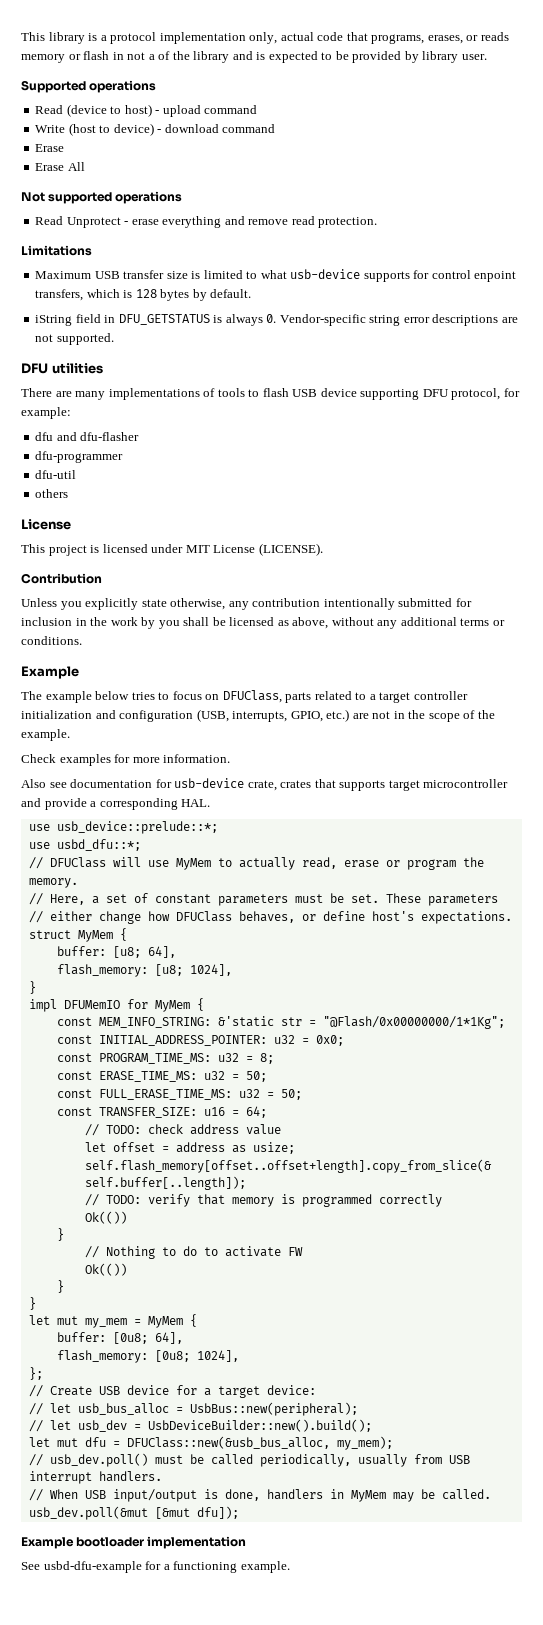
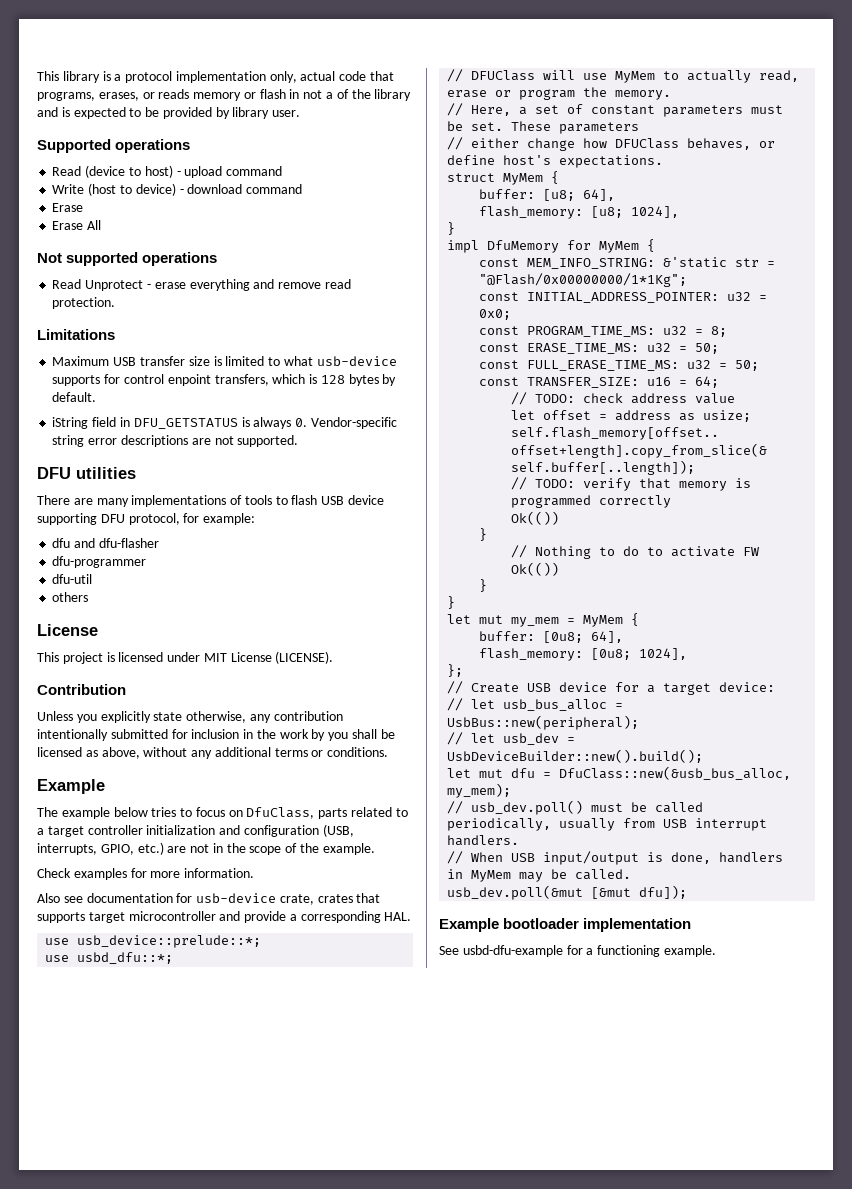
- The example below tries to focus on DFUClass, parts related to a target controller initialization and configuration (USB, interrupts, GPIO, etc.) are not in the scope of the example.
+ The example below tries to focus on DfuClass, parts related to a target controller initialization and configuration (USB, interrupts, GPIO, etc.) are not in the scope of the example.
- impl DFUMemIO for MyMem {
+ impl DfuMemory for MyMem {
- let mut dfu = DFUClass::new(&usb_bus_alloc, my_mem);
+ let mut dfu = DfuClass::new(&usb_bus_alloc, my_mem);

